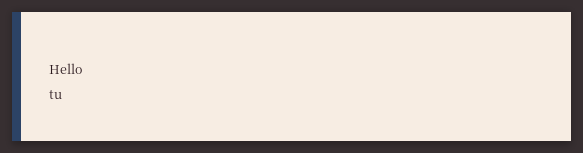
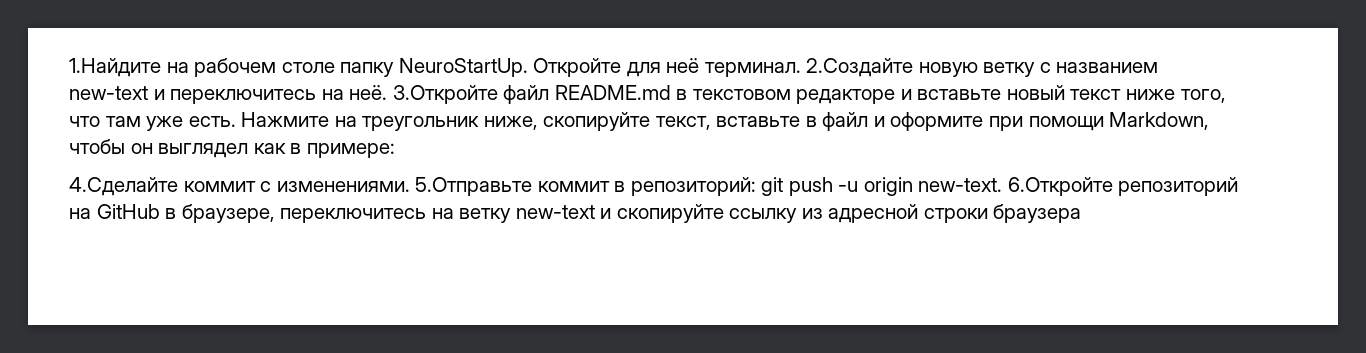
- Hello
- tu
+ 1.Найдите на рабочем столе папку NeuroStartUp. Откройте для неё терминал. 2.Создайте новую ветку с названием new-text и переключитесь на неё. 3.Откройте файл README.md в текстовом редакторе и вставьте новый текст ниже того, что там уже есть. Нажмите на треугольник ниже, скопируйте текст, вставьте в файл и оформите при помощи Markdown, чтобы он выглядел как в примере:
+ 4.Сделайте коммит с изменениями. 5.Отправьте коммит в репозиторий: git push -u origin new-text. 6.Откройте репозиторий на GitHub в браузере, переключитесь на ветку new-text и скопируйте ссылку из адресной строки браузера

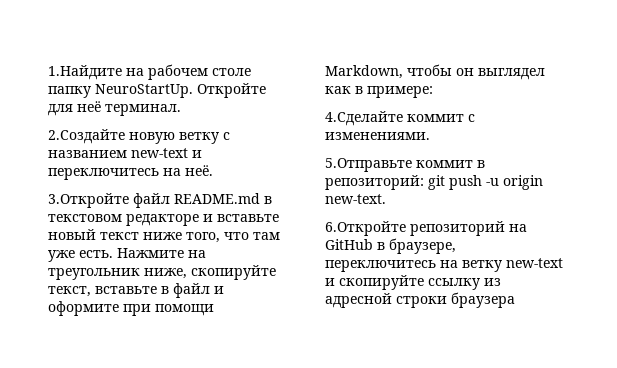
- Откройте для неё терминал. 2.Создайте новую ветку с названием new-text и переключитесь на неё. 3.Откройте файл README.md в текстовом редакторе и вставьте новый текст ниже того, что там уже есть.
+ Откройте для неё терминал.
+ 2.Создайте новую ветку с названием new-text и переключитесь на неё.
+ 3.Откройте файл README.md в текстовом редакторе и вставьте новый текст ниже того, что там уже есть.
- 4.Сделайте коммит с изменениями. 5.Отправьте коммит в репозиторий: git push -u origin new-text. 6.Откройте репозиторий на GitHub в браузере, переключитесь на ветку new-text и скопируйте ссылку из адресной строки браузера
+ 4.Сделайте коммит с изменениями.
+ 5.Отправьте коммит в репозиторий: git push -u origin new-text.
+ 6.Откройте репозиторий на GitHub в браузере, переключитесь на ветку new-text и скопируйте ссылку из адресной строки браузера

